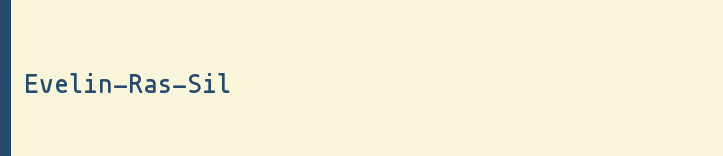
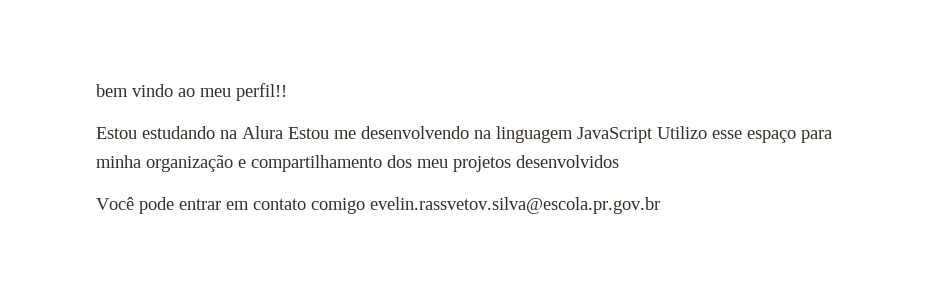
- Evelin-Ras-Sil
+ bem vindo ao meu perfil!!
+ Estou estudando na Alura Estou me desenvolvendo na linguagem JavaScript Utilizo esse espaço para minha organização e compartilhamento dos meu projetos desenvolvidos
+ Você pode entrar em contato comigo evelin.rassvetov.silva@escola.pr.gov.br

